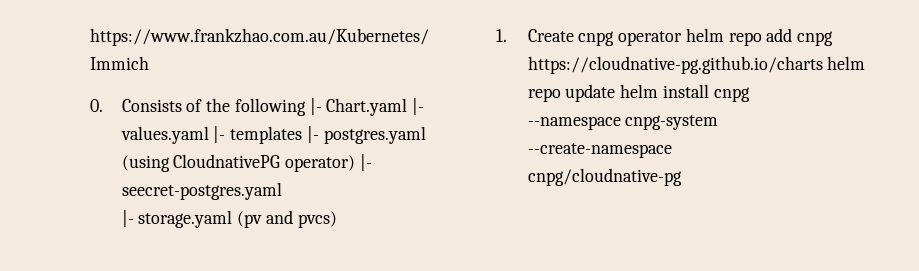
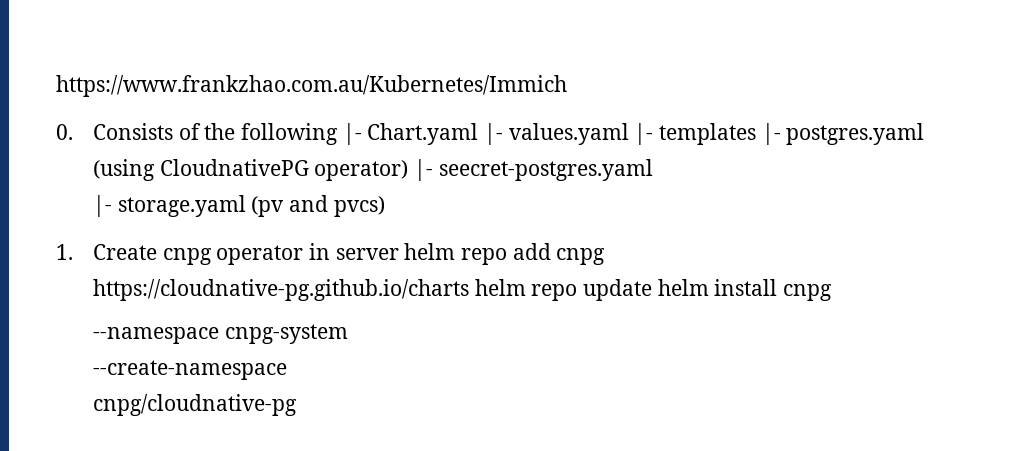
- 1. Create cnpg operator helm repo add cnpg https://cloudnative-pg.github.io/charts helm repo update helm install cnpg
+ 1. Create cnpg operator in server helm repo add cnpg https://cloudnative-pg.github.io/charts helm repo update helm install cnpg

